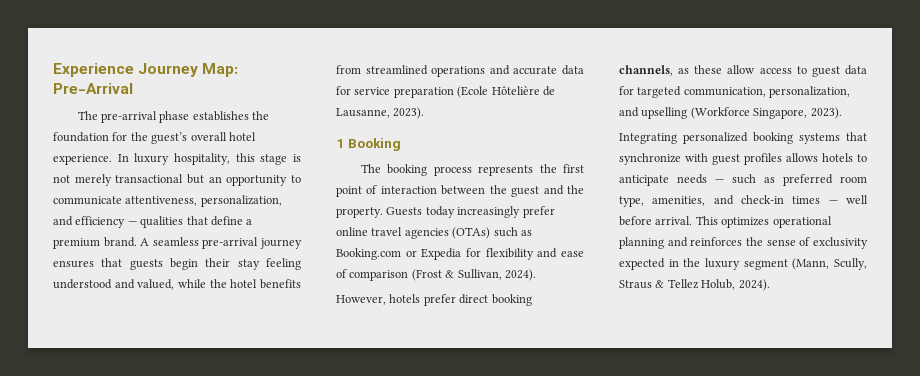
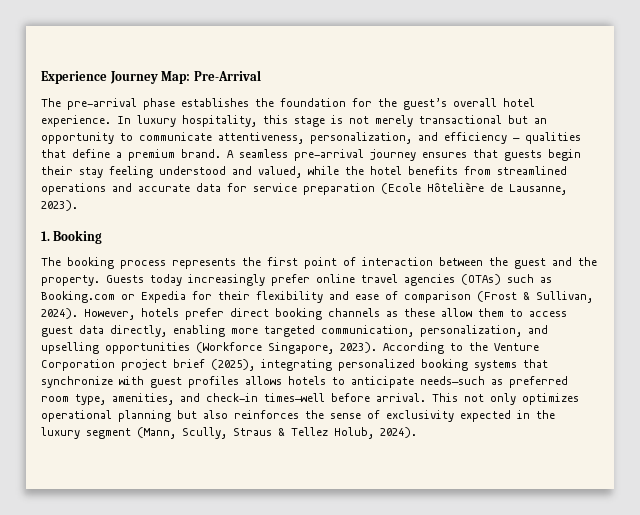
- 1 Booking
+ 1. Booking
- Guests today increasingly prefer online travel agencies (OTAs) such as Booking.com or Expedia for flexibility and ease of comparison (Frost & Sullivan, 2024).
- However, hotels prefer direct booking channels, as these allow access to guest data for targeted communication, personalization, and upselling (Workforce Singapore, 2023).
- Integrating personalized booking systems that synchronize with guest profiles allows hotels to anticipate needs — such as preferred room type, amenities, and check-in times — well before arrival.
+ Guests today increasingly prefer online travel agencies (OTAs) such as Booking.com or Expedia for their flexibility and ease of comparison (Frost & Sullivan, 2024). However, hotels prefer direct booking channels as these allow them to access guest data directly, enabling more targeted communication, personalization, and upselling opportunities (Workforce Singapore, 2023). According to the Venture Corporation project brief (2025), integrating personalized booking systems that synchronize with guest profiles allows hotels to anticipate needs—such as preferred room type, amenities, and check-in times—well before arrival.
- This optimizes operational planning and reinforces the sense of exclusivity expected in the luxury segment (Mann, Scully, Straus & Tellez Holub, 2024).
+ This not only optimizes operational planning but also reinforces the sense of exclusivity expected in the luxury segment (Mann, Scully, Straus & Tellez Holub, 2024).

